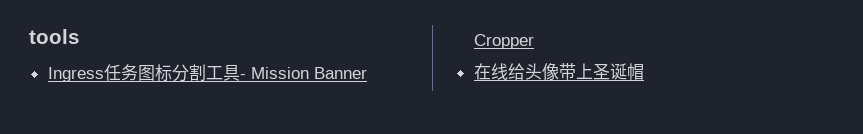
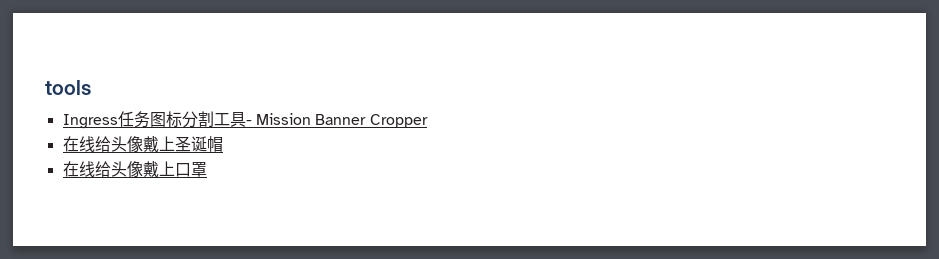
- 在线给头像带上圣诞帽
+ 在线给头像戴上圣诞帽
+ 在线给头像戴上口罩

